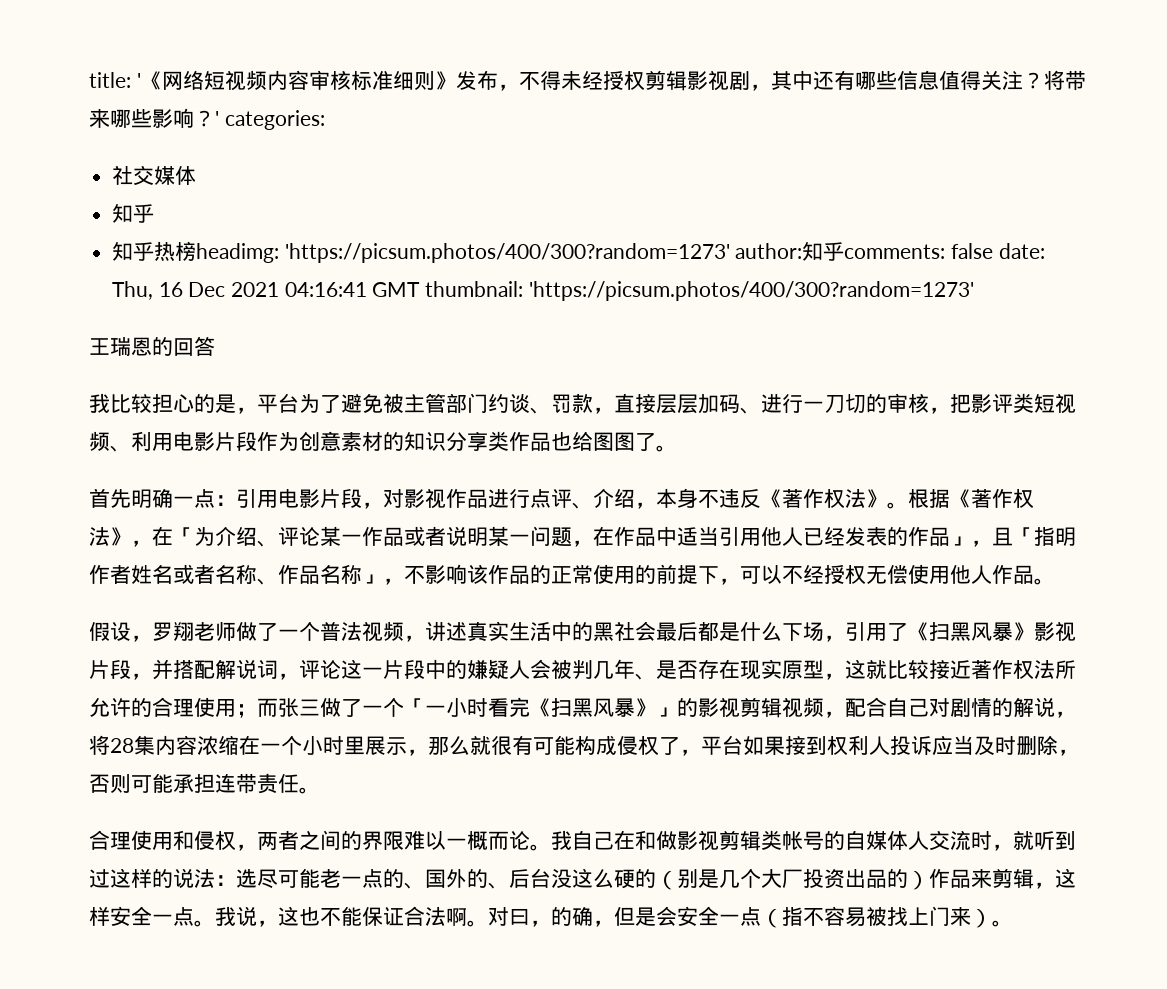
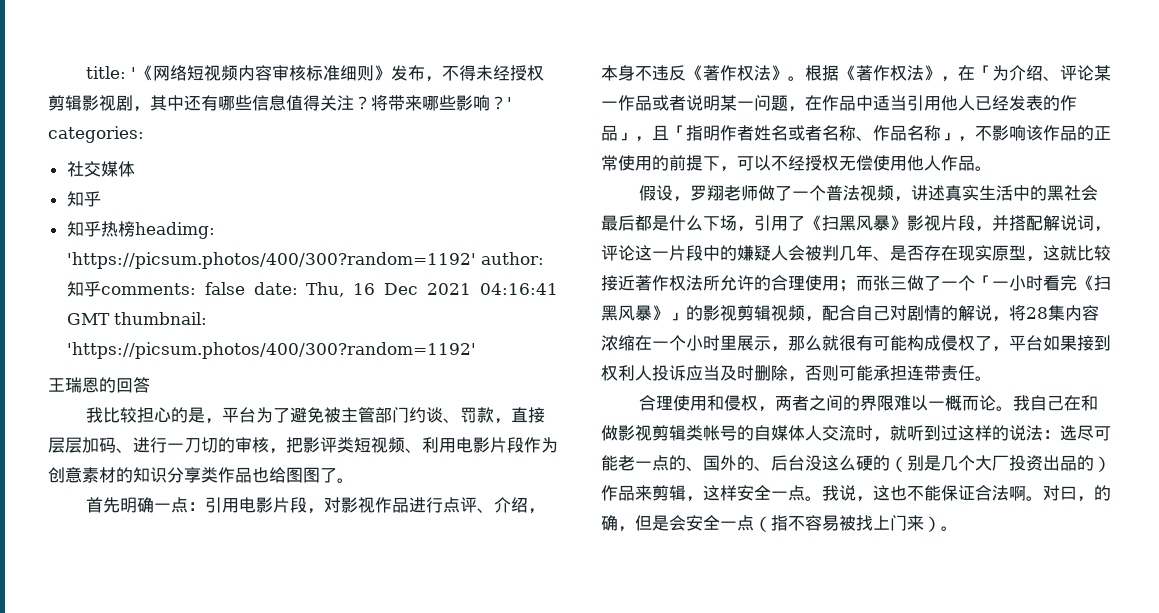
- 知乎热榜headimg: 'https://picsum.photos/400/300?random=1273' author:知乎comments: false date: Thu, 16 Dec 2021 04:16:41 GMT thumbnail: 'https://picsum.photos/400/300?random=1273'
+ 知乎热榜headimg: 'https://picsum.photos/400/300?random=1192' author:知乎comments: false date: Thu, 16 Dec 2021 04:16:41 GMT thumbnail: 'https://picsum.photos/400/300?random=1192'

